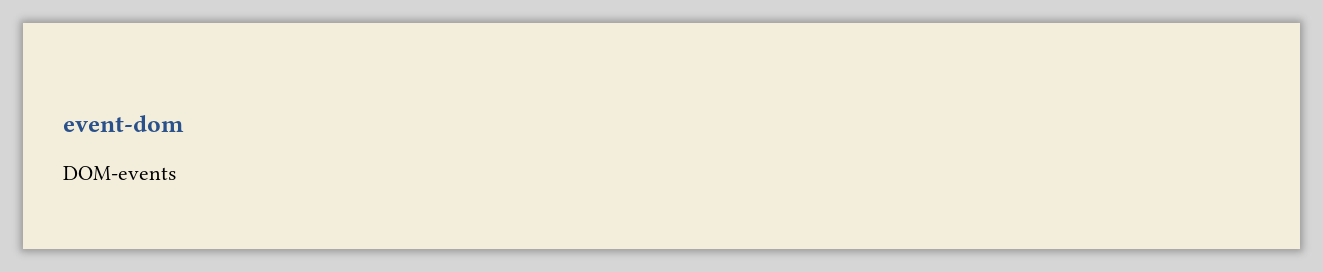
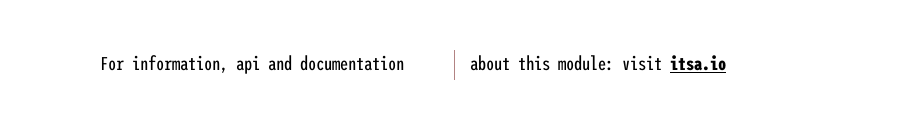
- event-dom
- DOM-events
+ For information, api and documentation about this module: visit itsa.io

